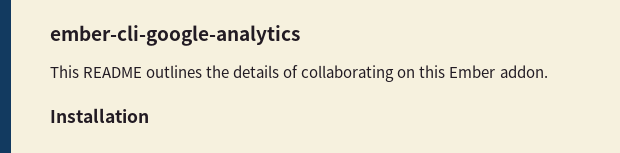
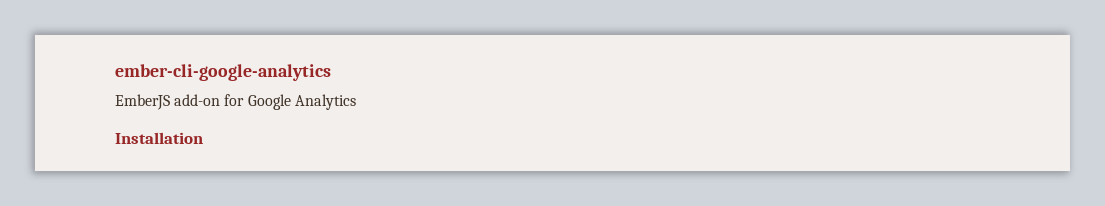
- This README outlines the details of collaborating on this Ember addon.
+ EmberJS add-on for Google Analytics

